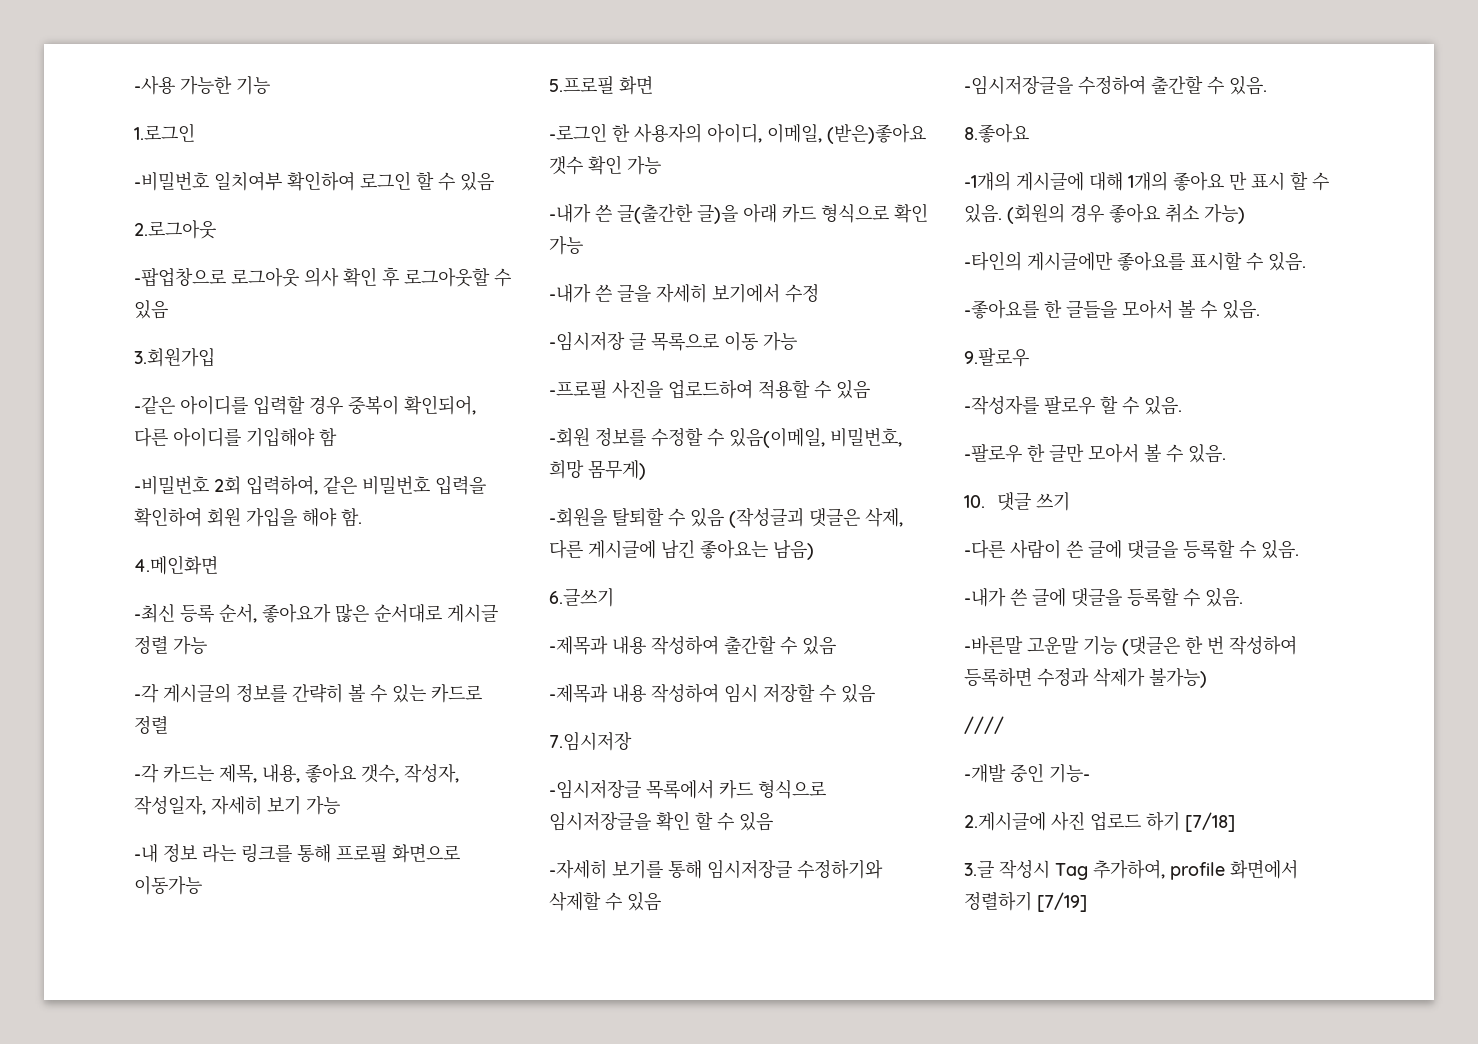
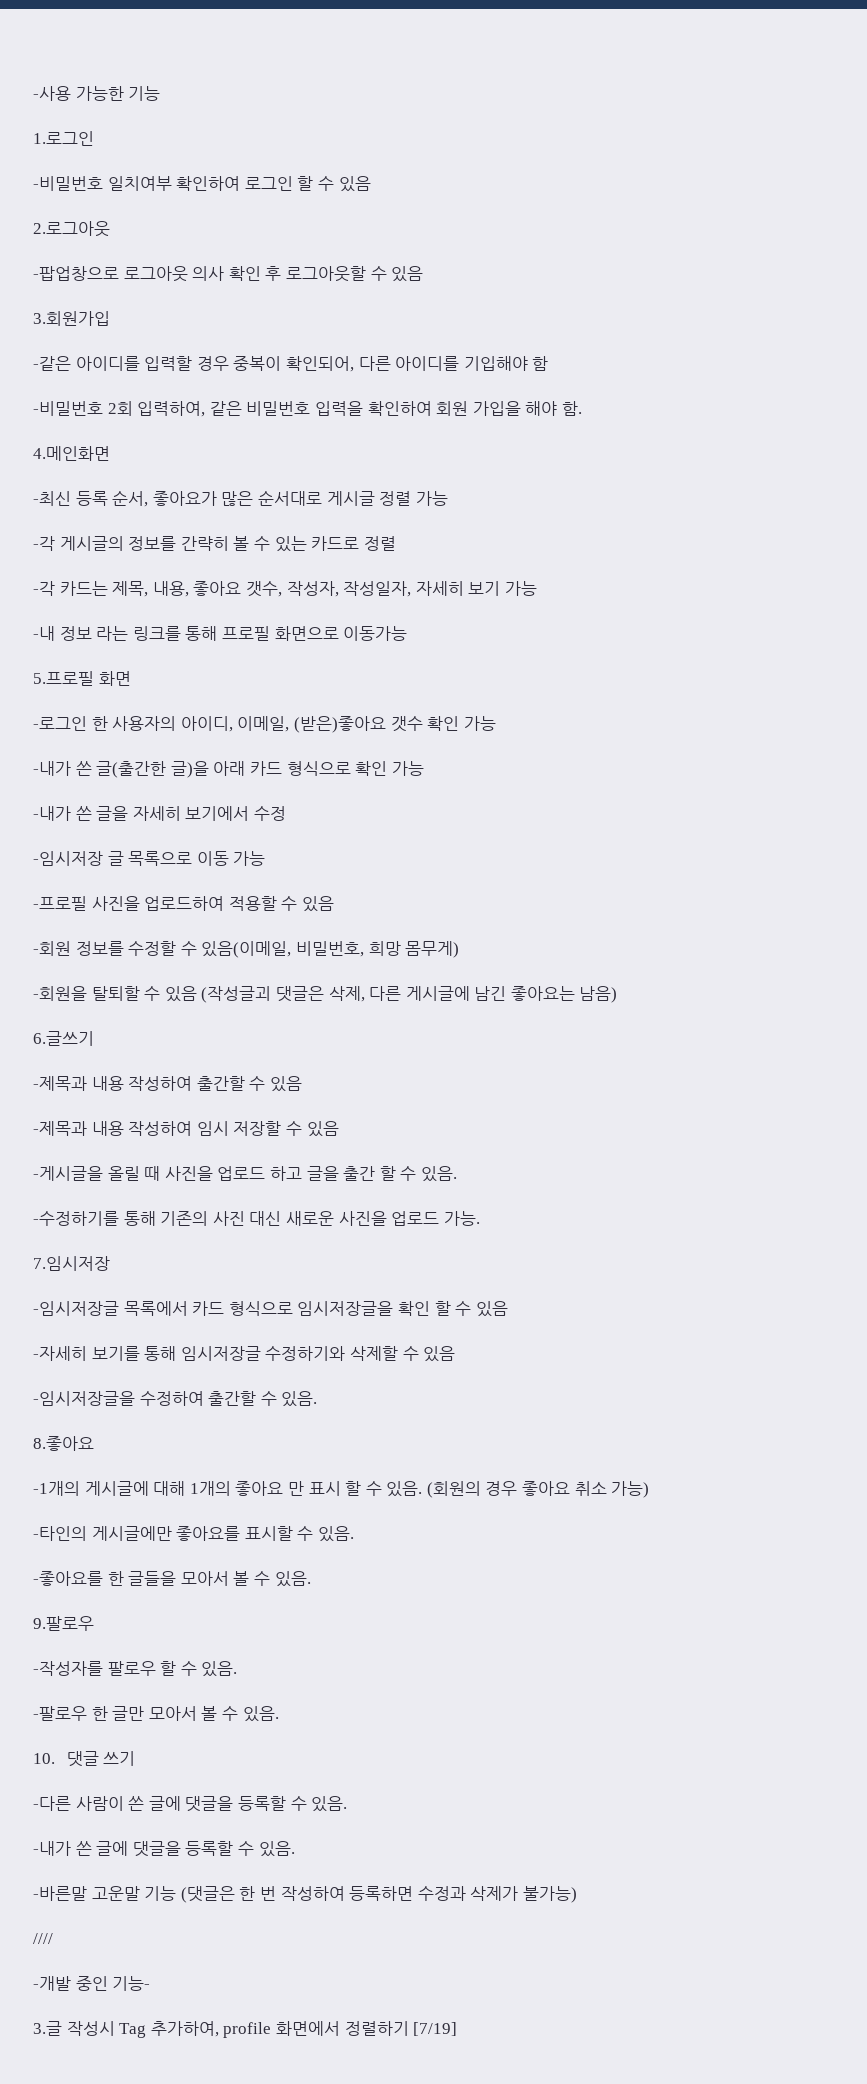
+ -게시글을 올릴 때 사진을 업로드 하고 글을 출간 할 수 있음.
+ -수정하기를 통해 기존의 사진 대신 새로운 사진을 업로드 가능.
- 2.게시글에 사진 업로드 하기 [7/18]

